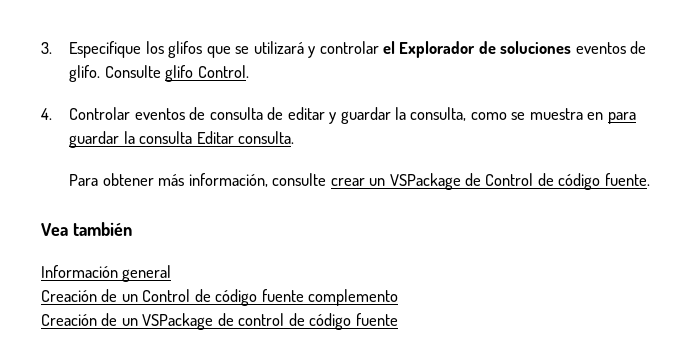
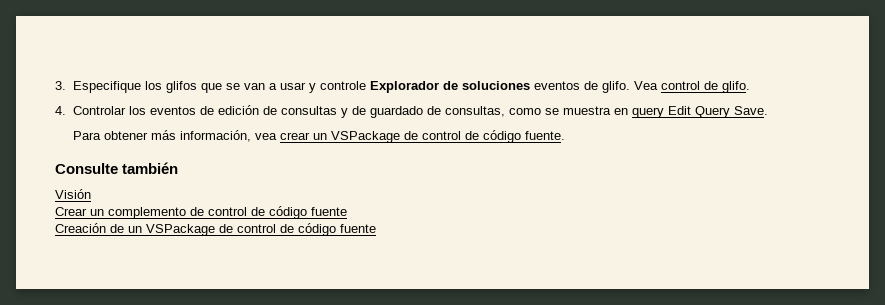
- 3. Especifique los glifos que se utilizará y controlar el Explorador de soluciones eventos de glifo.
+ 3. Especifique los glifos que se van a usar y controle Explorador de soluciones eventos de glifo.
- Consulte glifo Control.
+ Vea control de glifo.
- 4. Controlar eventos de consulta de editar y guardar la consulta, como se muestra en para guardar la consulta Editar consulta.
+ 4. Controlar los eventos de edición de consultas y de guardado de consultas, como se muestra en query Edit Query Save.
- Para obtener más información, consulte crear un VSPackage de Control de código fuente.
+ Para obtener más información, vea crear un VSPackage de control de código fuente.
- Vea también
+ Consulte también
- Información general
- Creación de un Control de código fuente complemento
+ Visión
+ Crear un complemento de control de código fuente

